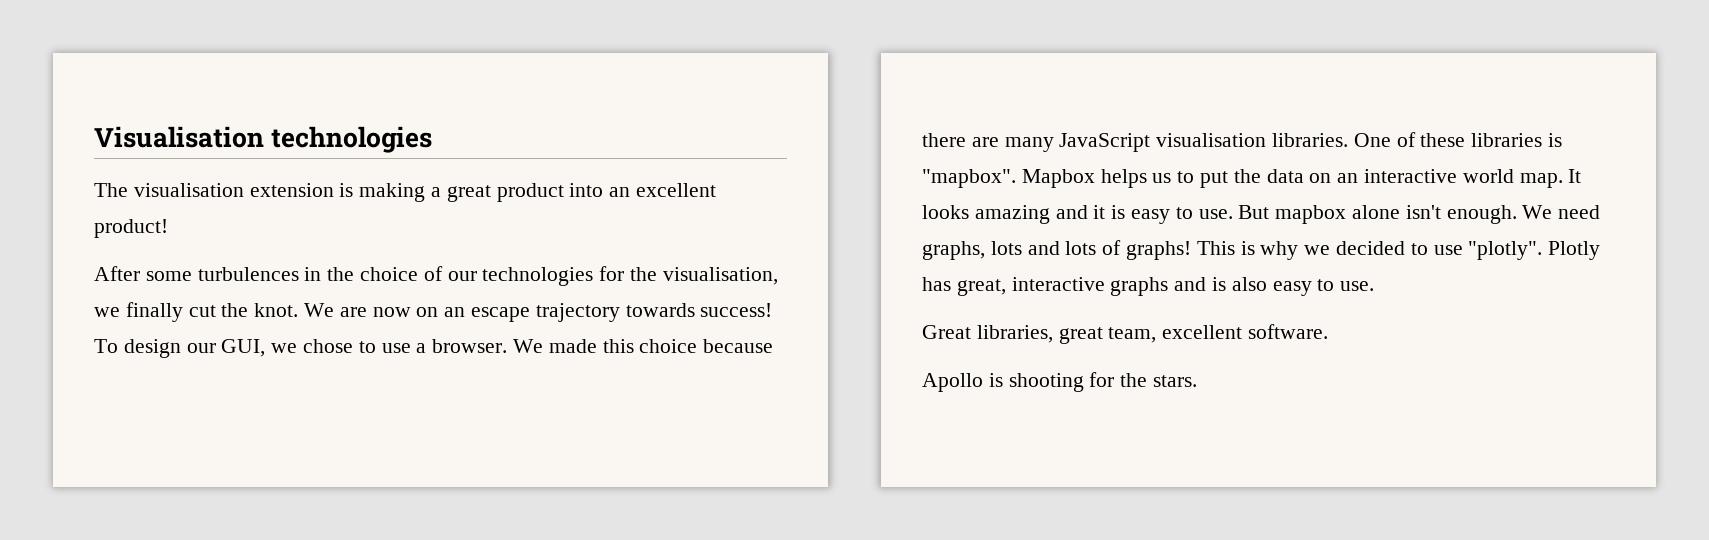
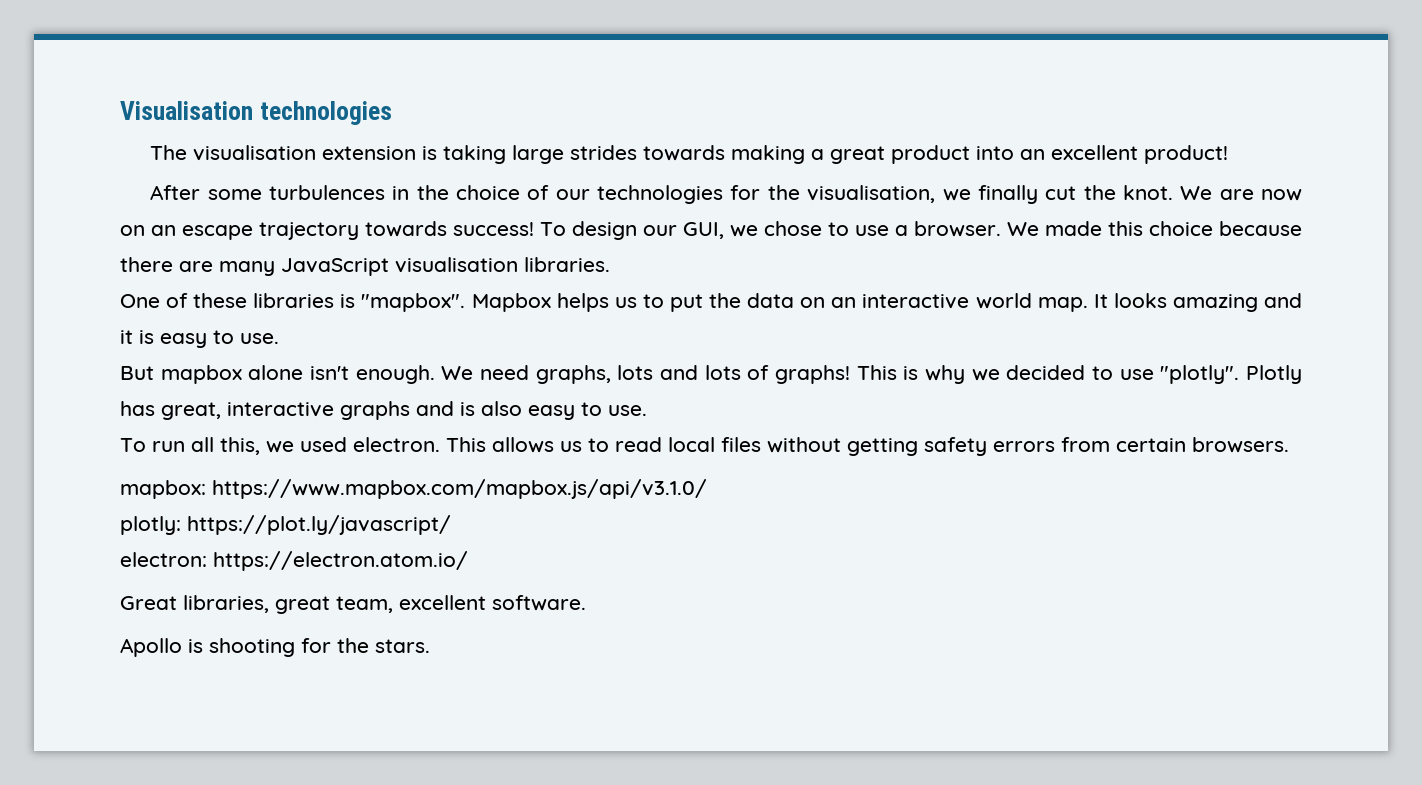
- The visualisation extension is making a great product into an excellent product!
+ The visualisation extension is taking large strides towards making a great product into an excellent product!
- We made this choice because there are many JavaScript visualisation libraries. One of these libraries is "mapbox".
+ We made this choice because there are many JavaScript visualisation libraries.
+ One of these libraries is "mapbox".
- It looks amazing and it is easy to use. But mapbox alone isn't enough.
+ It looks amazing and it is easy to use.
+ But mapbox alone isn't enough.
+ To run all this, we used electron. This allows us to read local files without getting safety errors from certain browsers.
+ mapbox: https://www.mapbox.com/mapbox.js/api/v3.1.0/
+ plotly: https://plot.ly/javascript/
+ electron: https://electron.atom.io/

